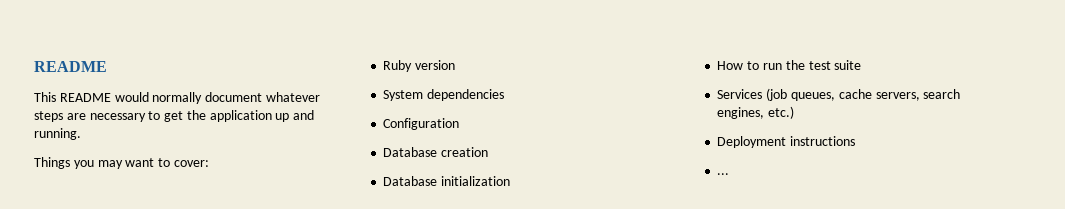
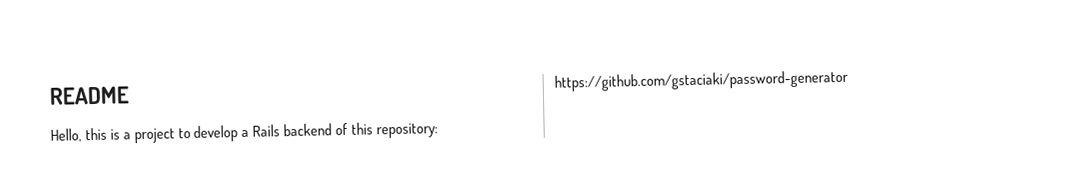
- This README would normally document whatever steps are necessary to get the application up and running.
- Things you may want to cover:
- Ruby version
- System dependencies
- Configuration
- Database creation
- Database initialization
- How to run the test suite
- Services (job queues, cache servers, search engines, etc.)
- Deployment instructions
- ...
+ Hello, this is a project to develop a Rails backend of this repository: https://github.com/gstaciaki/password-generator

